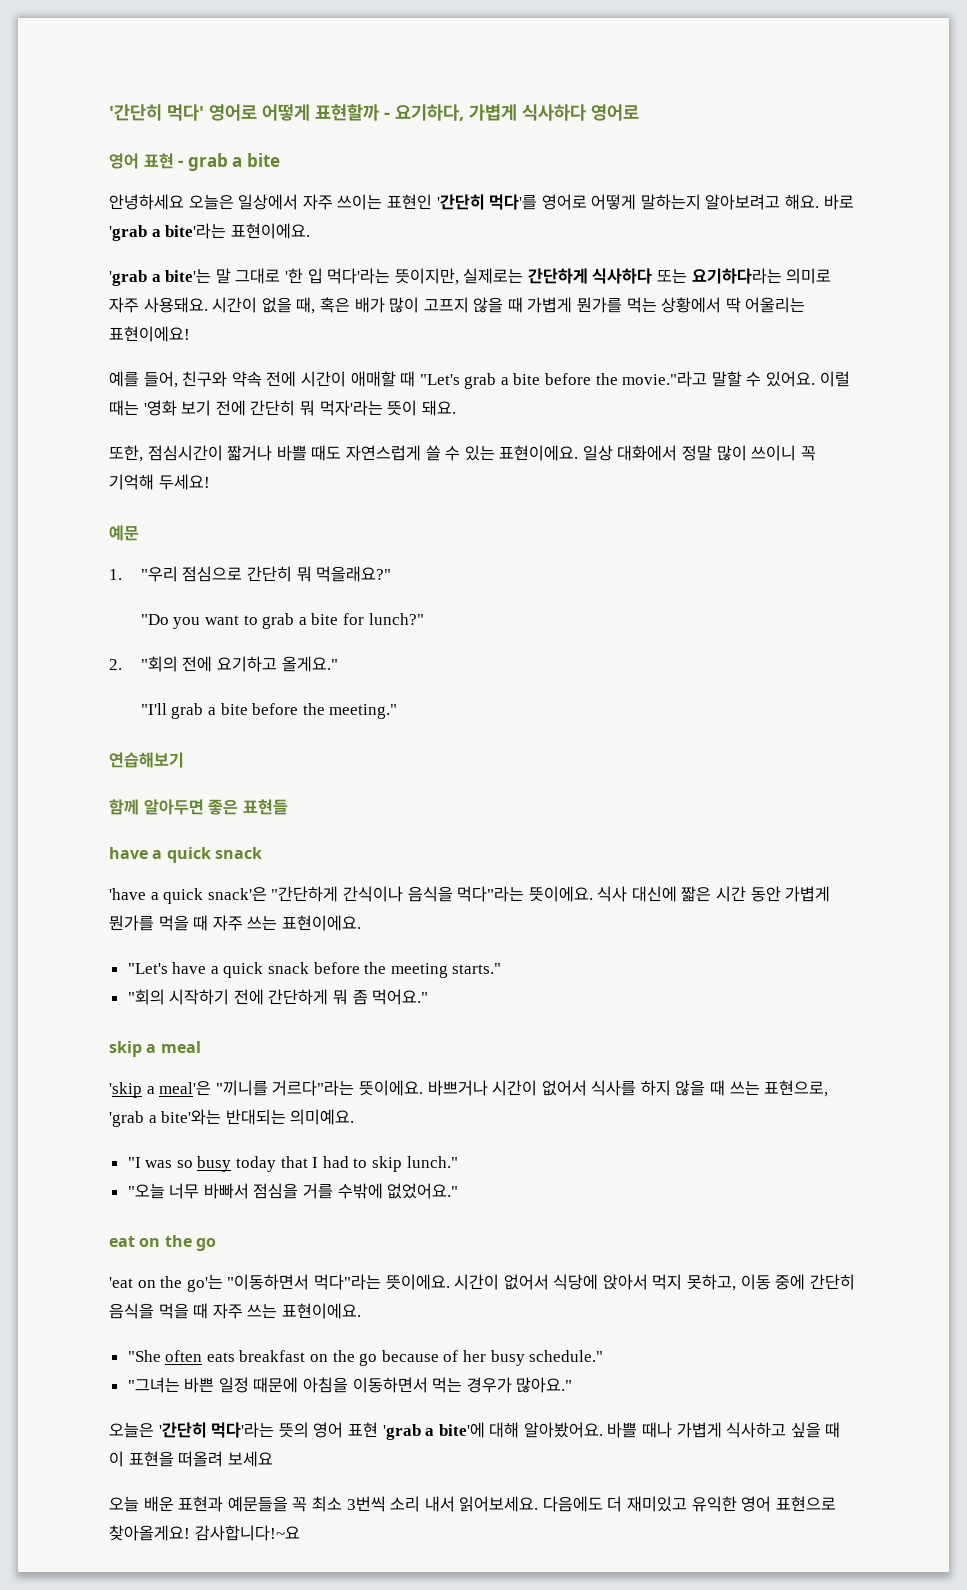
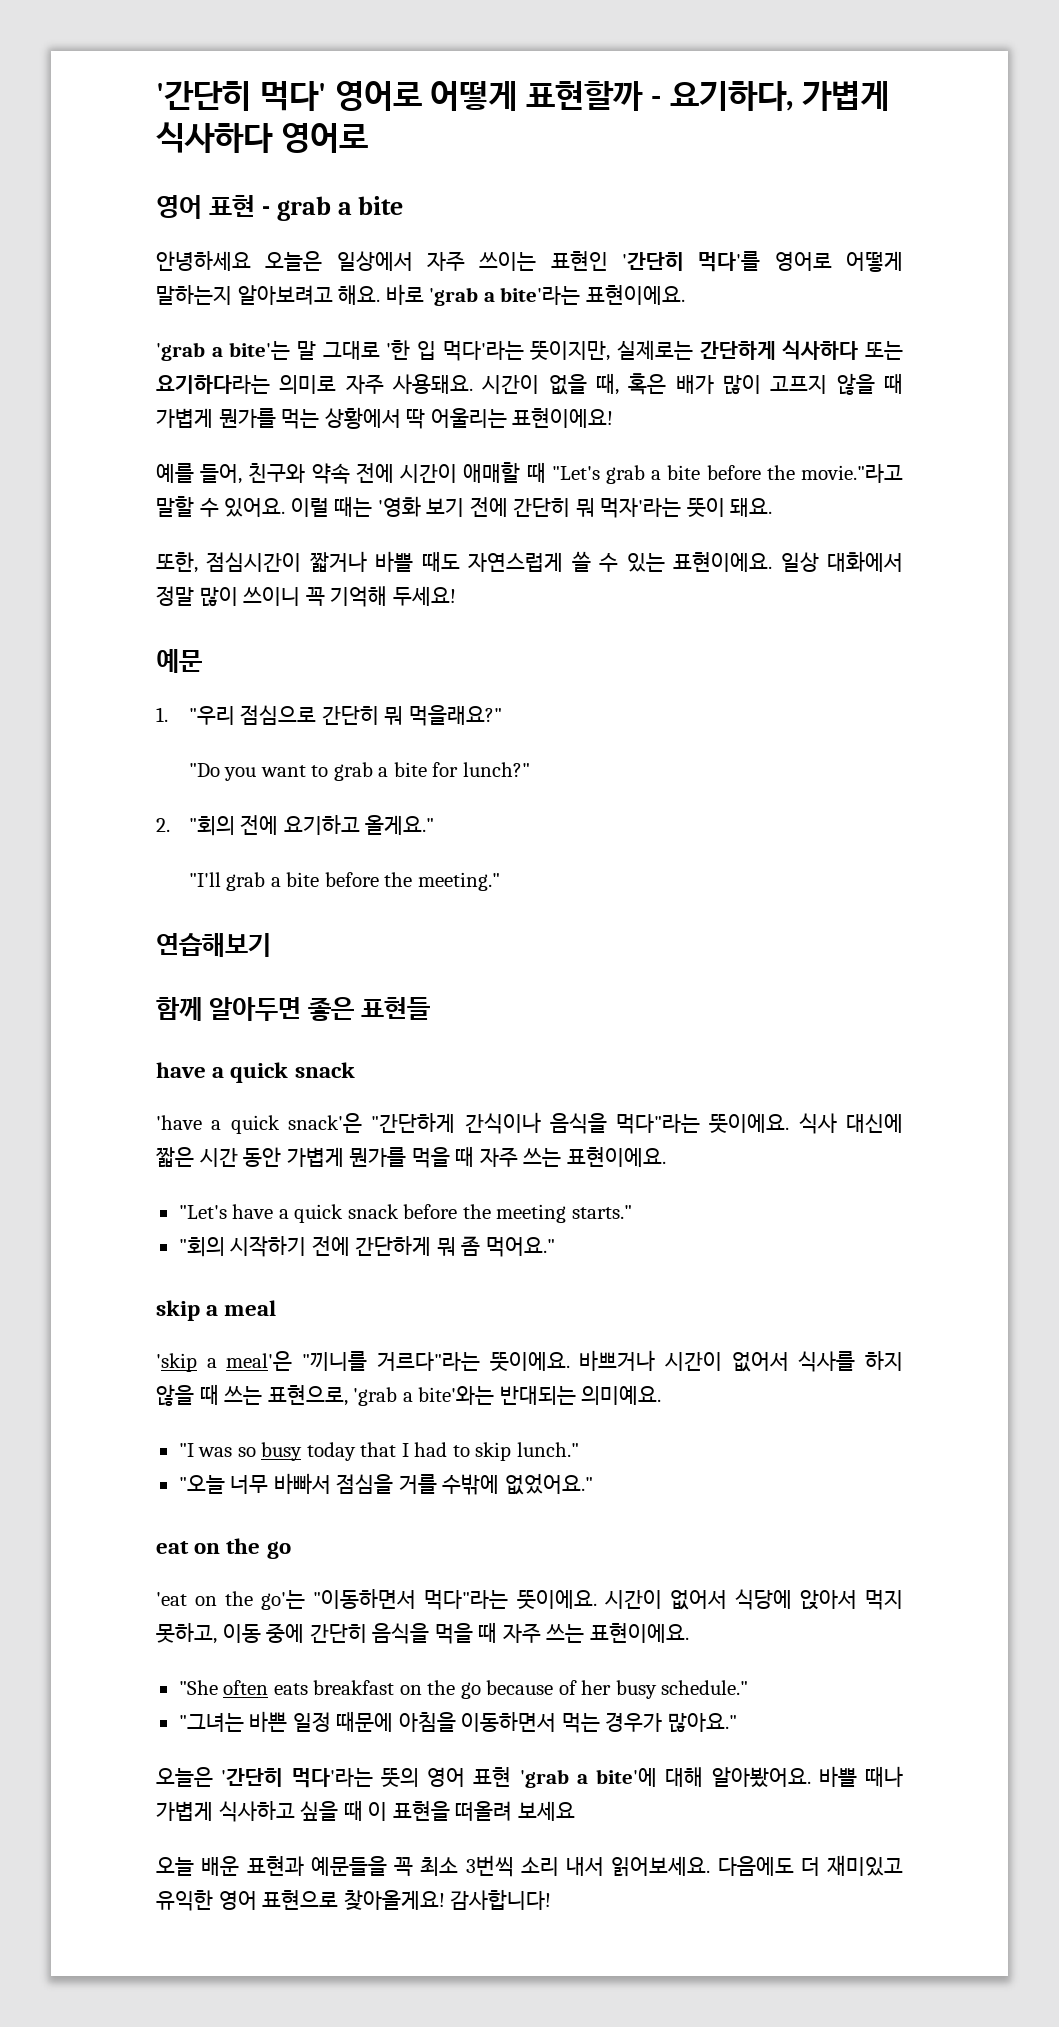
- 감사합니다!~요
+ 감사합니다!

